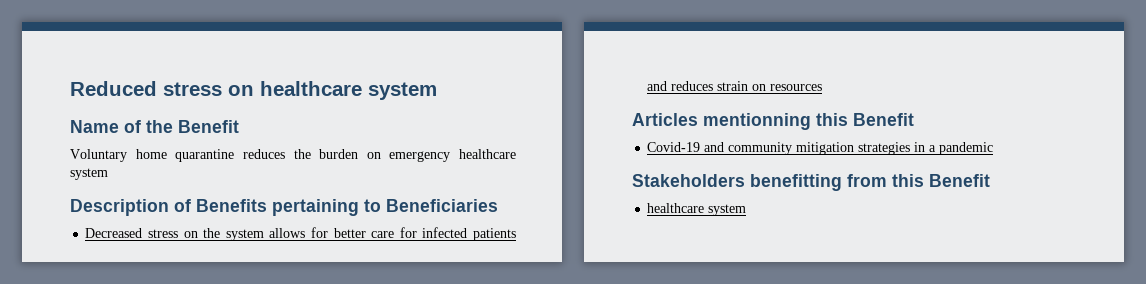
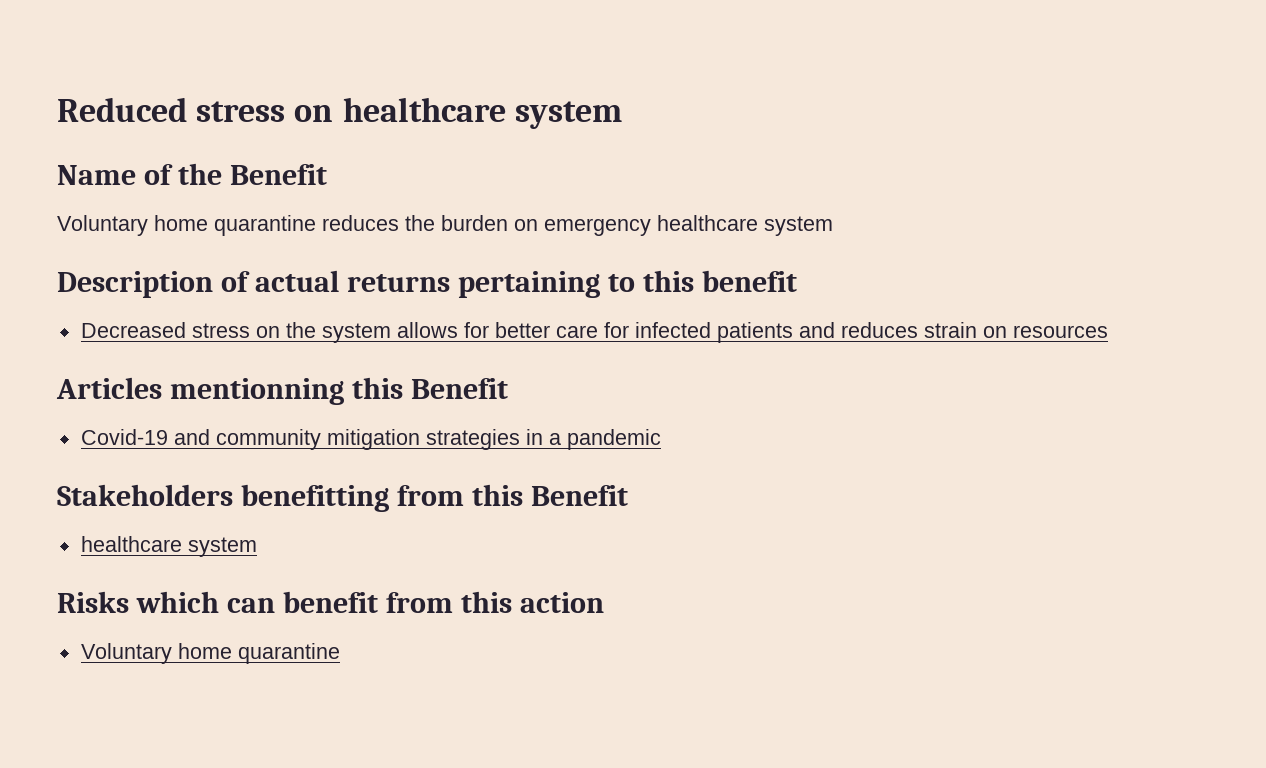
- Description of Benefits pertaining to Beneficiaries
+ Description of actual returns pertaining to this benefit
+ Risks which can benefit from this action
+ Voluntary home quarantine

